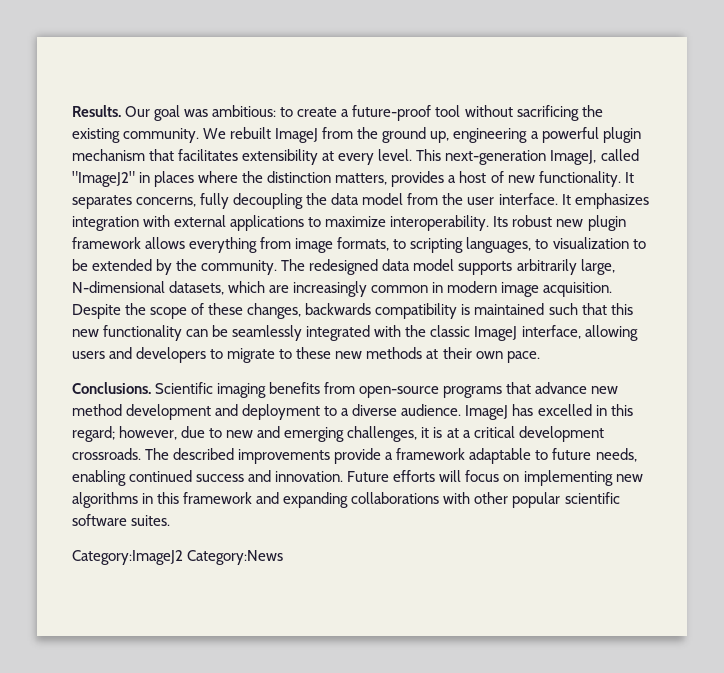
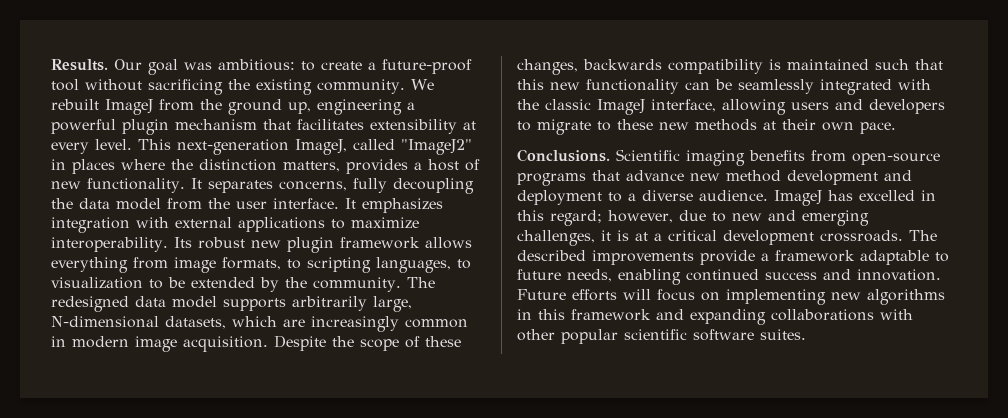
- Category:ImageJ2 Category:News

